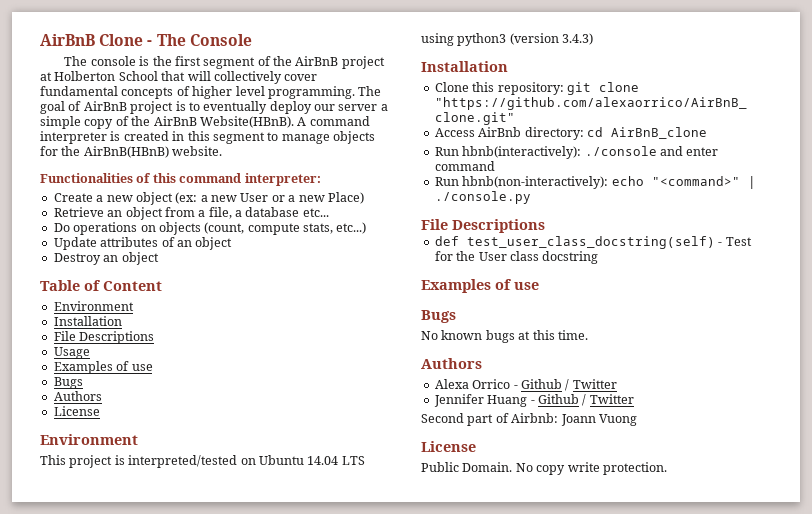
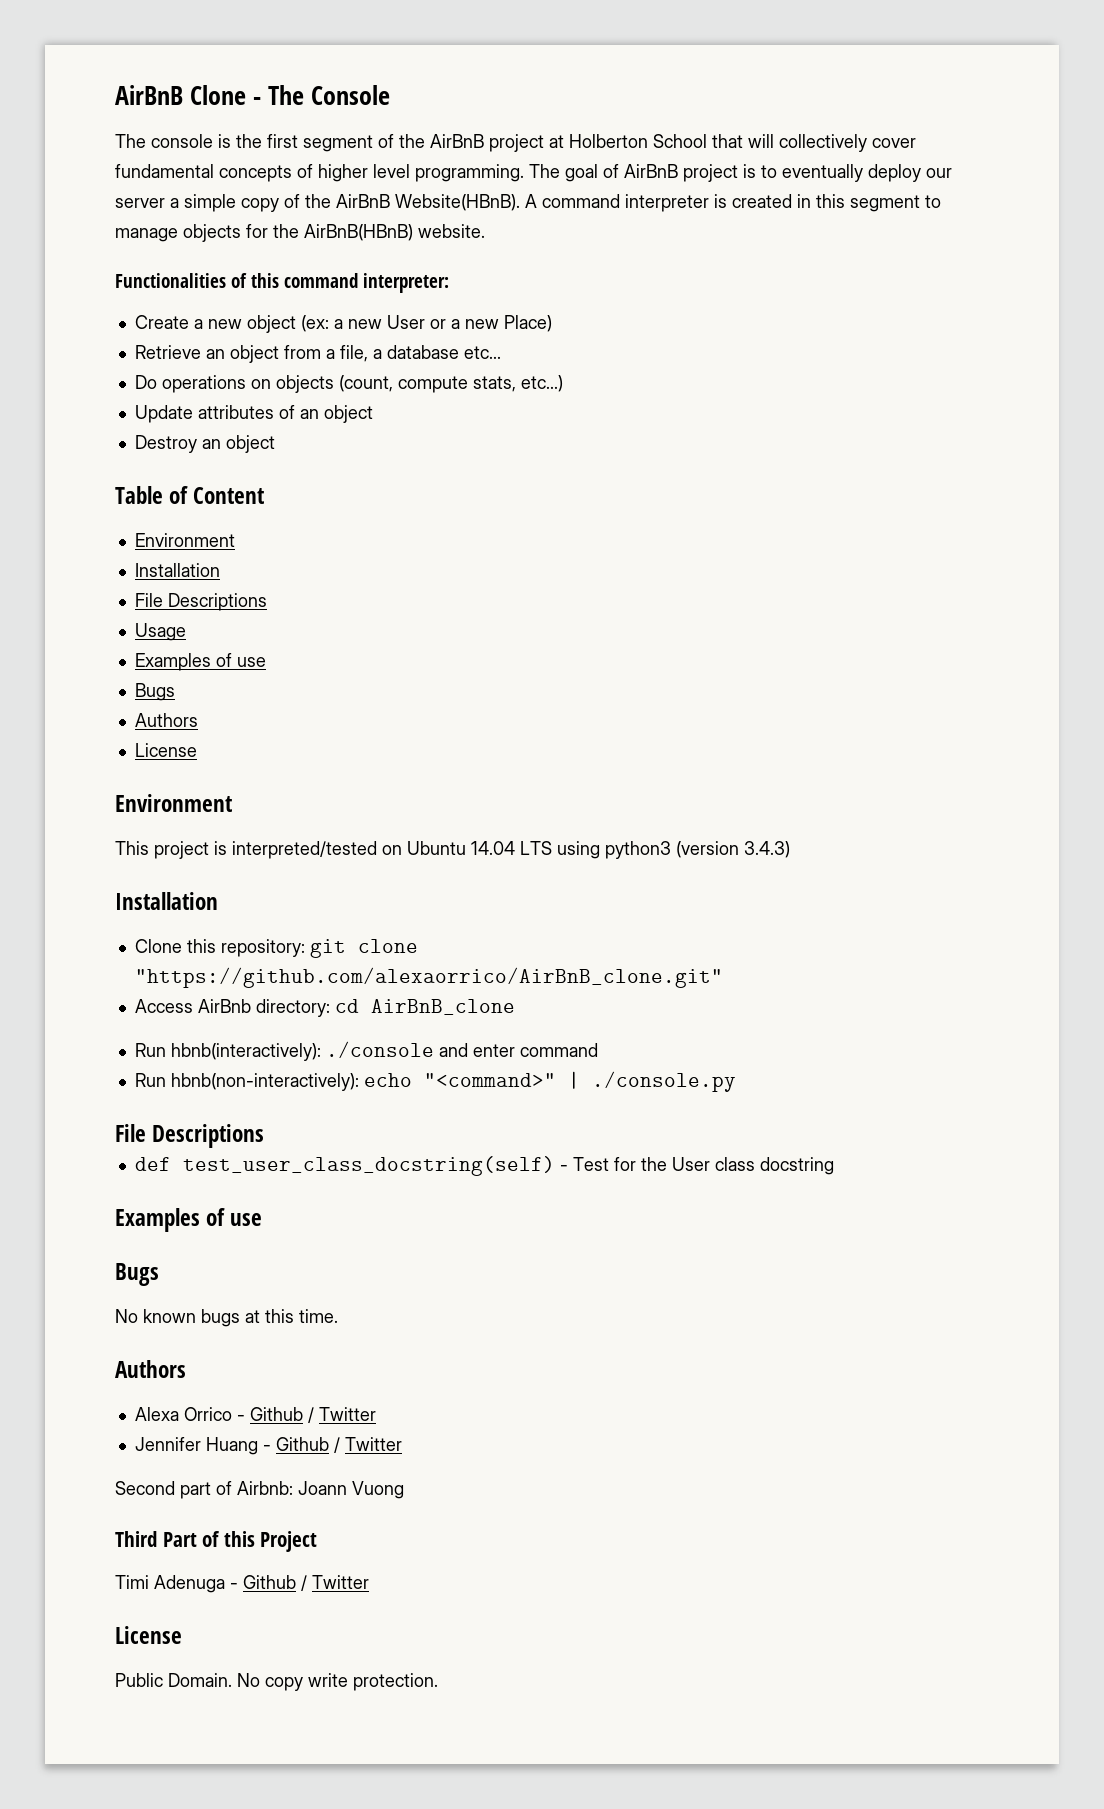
+ Third Part of this Project
+ Timi Adenuga - Github / Twitter

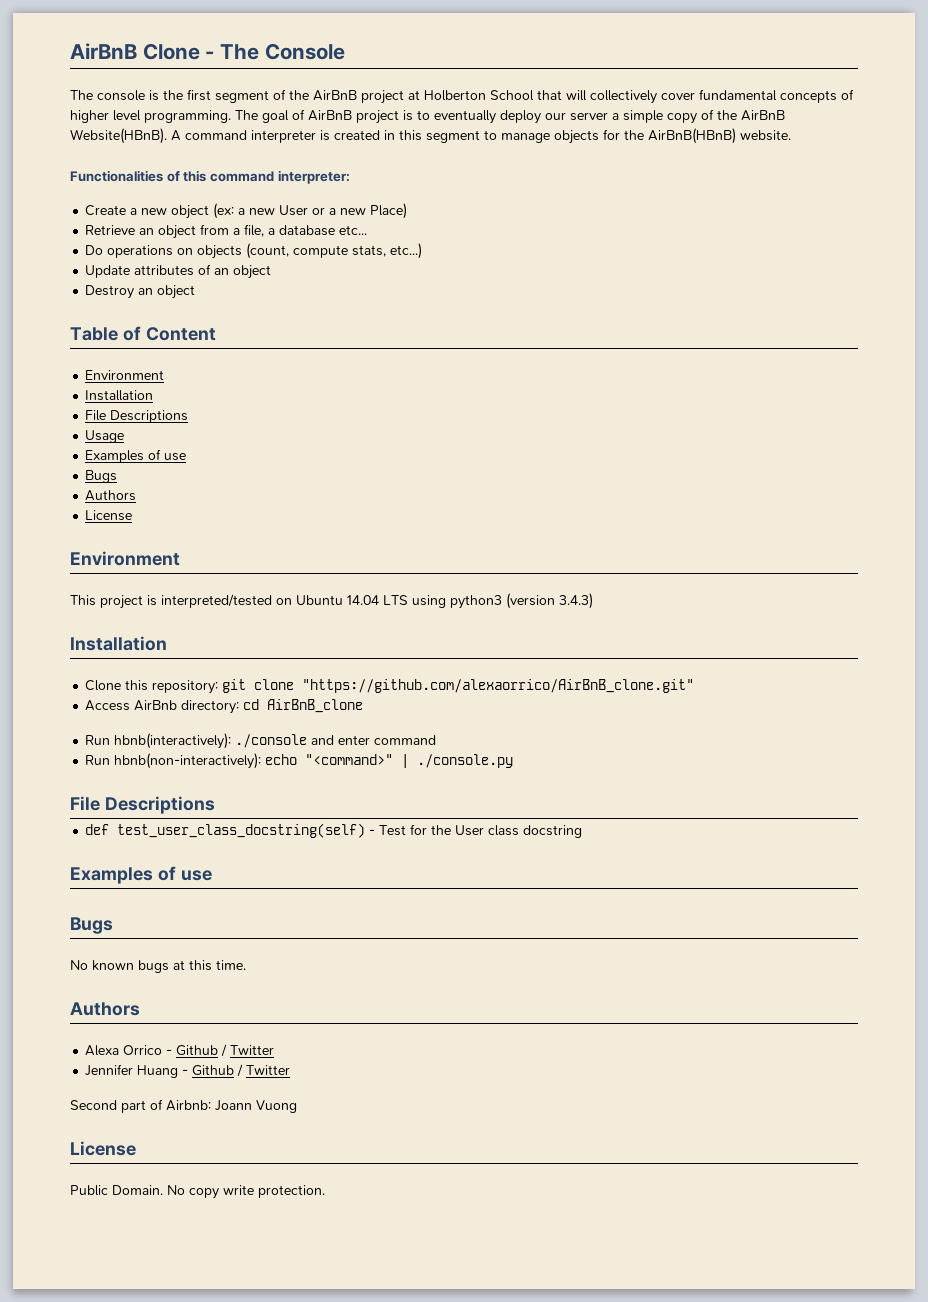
- Third Part of this Project
- Timi Adenuga - Github / Twitter

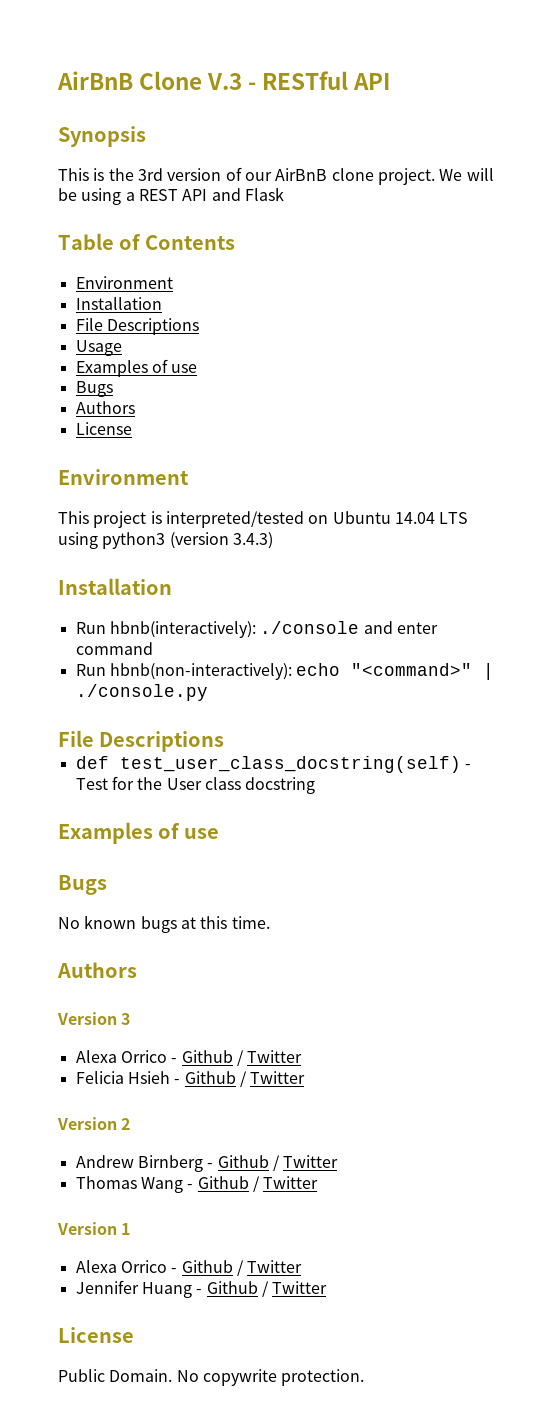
- AirBnB Clone - The Console
- The console is the first segment of the AirBnB project at Holberton School that will collectively cover fundamental concepts of higher level programming. The goal of AirBnB project is to eventually deploy our server a simple copy of the AirBnB Website(HBnB). A command interpreter is created in this segment to manage objects for the AirBnB(HBnB) website.
- Functionalities of this command interpreter:
- Create a new object (ex: a new User or a new Place)
- Retrieve an object from a file, a database etc...
- Do operations on objects (count, compute stats, etc...)
- Update attributes of an object
- Destroy an object
+ AirBnB Clone V.3 - RESTful API
+ Synopsis
+ This is the 3rd version of our AirBnB clone project. We will be using a REST API and Flask
- Table of Content
+ Table of Contents
- Clone this repository: git clone "https://github.com/alexaorrico/AirBnB_clone.git"
- Access AirBnb directory: cd AirBnB_clone
+ Version 3
+ Alexa Orrico - Github / Twitter
+ Felicia Hsieh - Github / Twitter
+ Version 2
+ Andrew Birnberg - Github / Twitter
+ Thomas Wang - Github / Twitter
+ Version 1
- Second part of Airbnb: Joann Vuong
- No copy write protection.
+ No copywrite protection.

